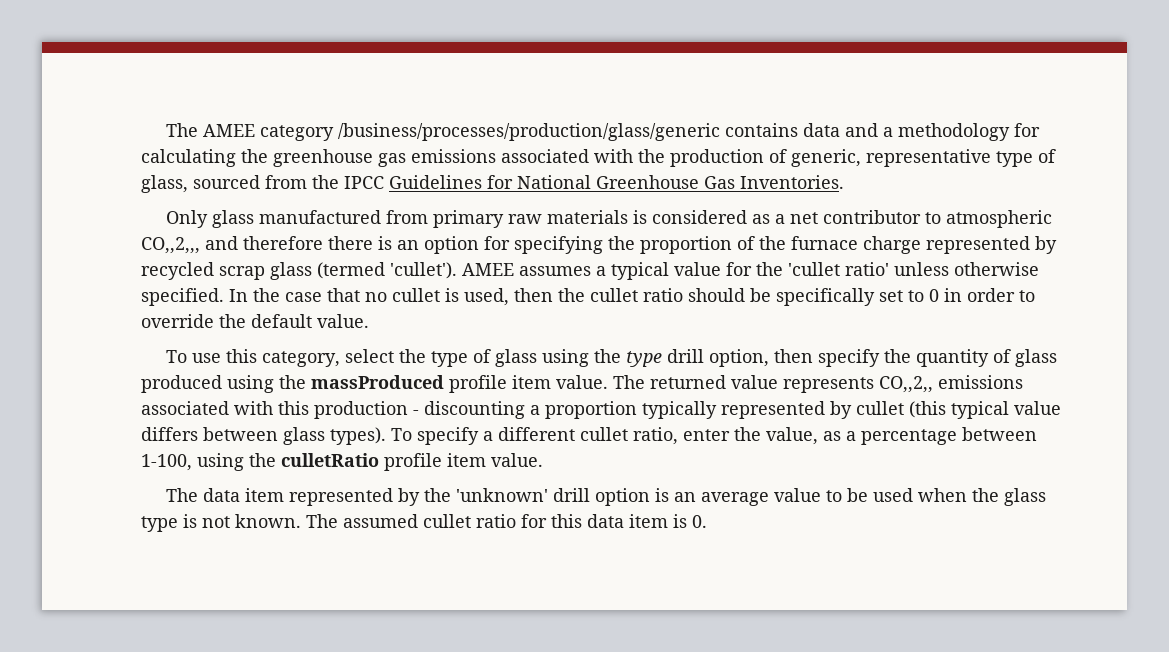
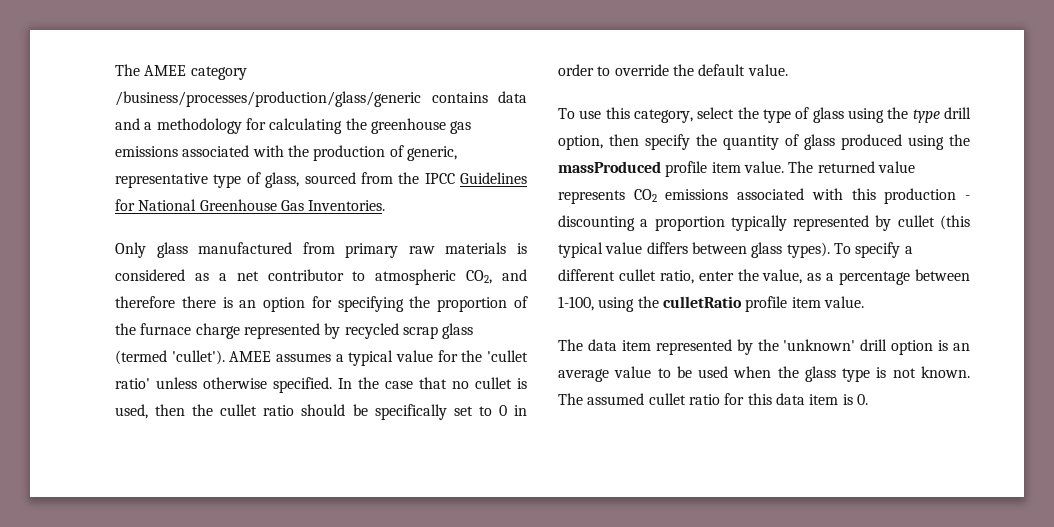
- Only glass manufactured from primary raw materials is considered as a net contributor to atmospheric CO,,2,,, and therefore there is an option for specifying the proportion of the furnace charge represented by recycled scrap glass (termed 'cullet').
+ Only glass manufactured from primary raw materials is considered as a net contributor to atmospheric CO2, and therefore there is an option for specifying the proportion of the furnace charge represented by recycled scrap glass (termed 'cullet').
- The returned value represents CO,,2,, emissions associated with this production - discounting a proportion typically represented by cullet (this typical value differs between glass types).
+ The returned value represents CO2 emissions associated with this production - discounting a proportion typically represented by cullet (this typical value differs between glass types).

